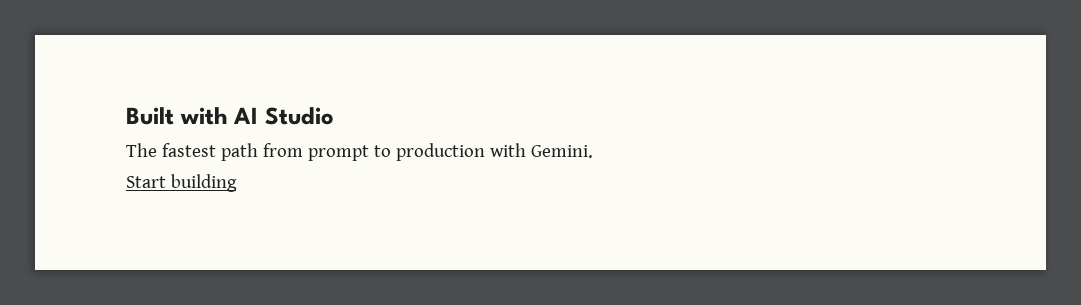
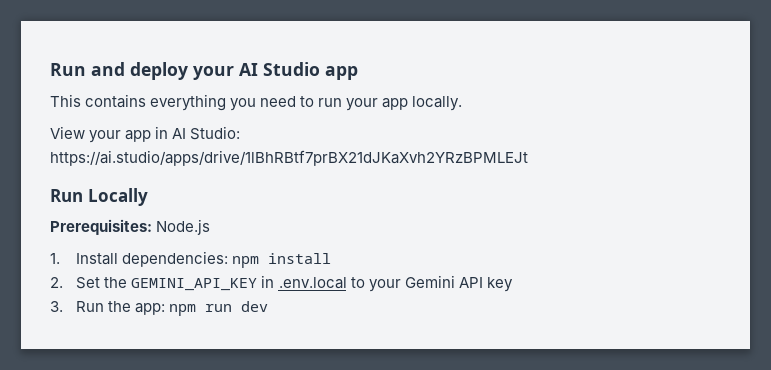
- Built with AI Studio
- The fastest path from prompt to production with Gemini.
- Start building
+ Run and deploy your AI Studio app
+ This contains everything you need to run your app locally.
+ View your app in AI Studio: https://ai.studio/apps/drive/1lBhRBtf7prBX21dJKaXvh2YRzBPMLEJt
+ Run Locally
+ Prerequisites: Node.js
+ 1. Install dependencies: npm install
+ 2. Set the GEMINI_API_KEY in .env.local to your Gemini API key
+ 3. Run the app: npm run dev

